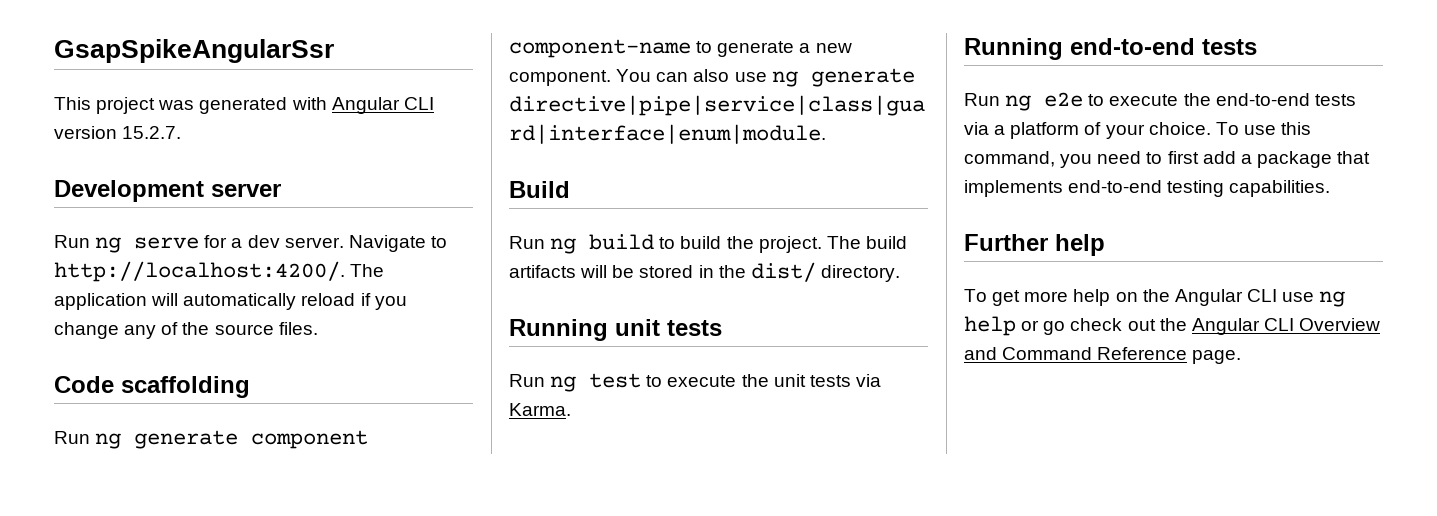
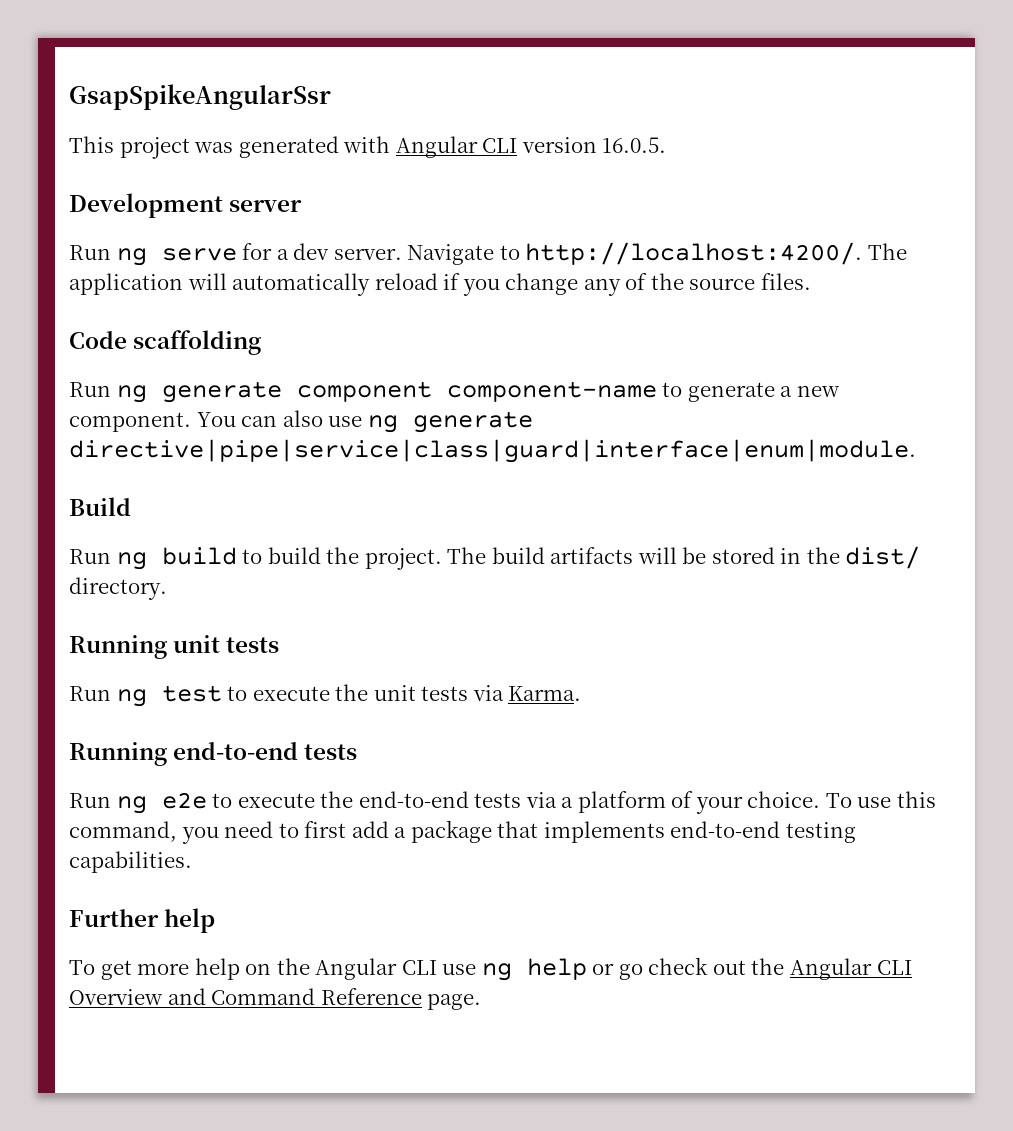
- This project was generated with Angular CLI version 15.2.7.
+ This project was generated with Angular CLI version 16.0.5.

